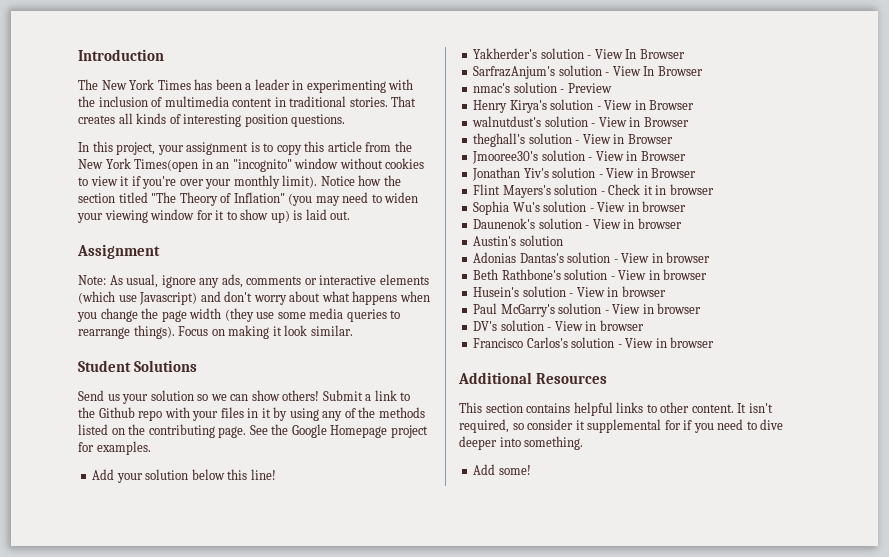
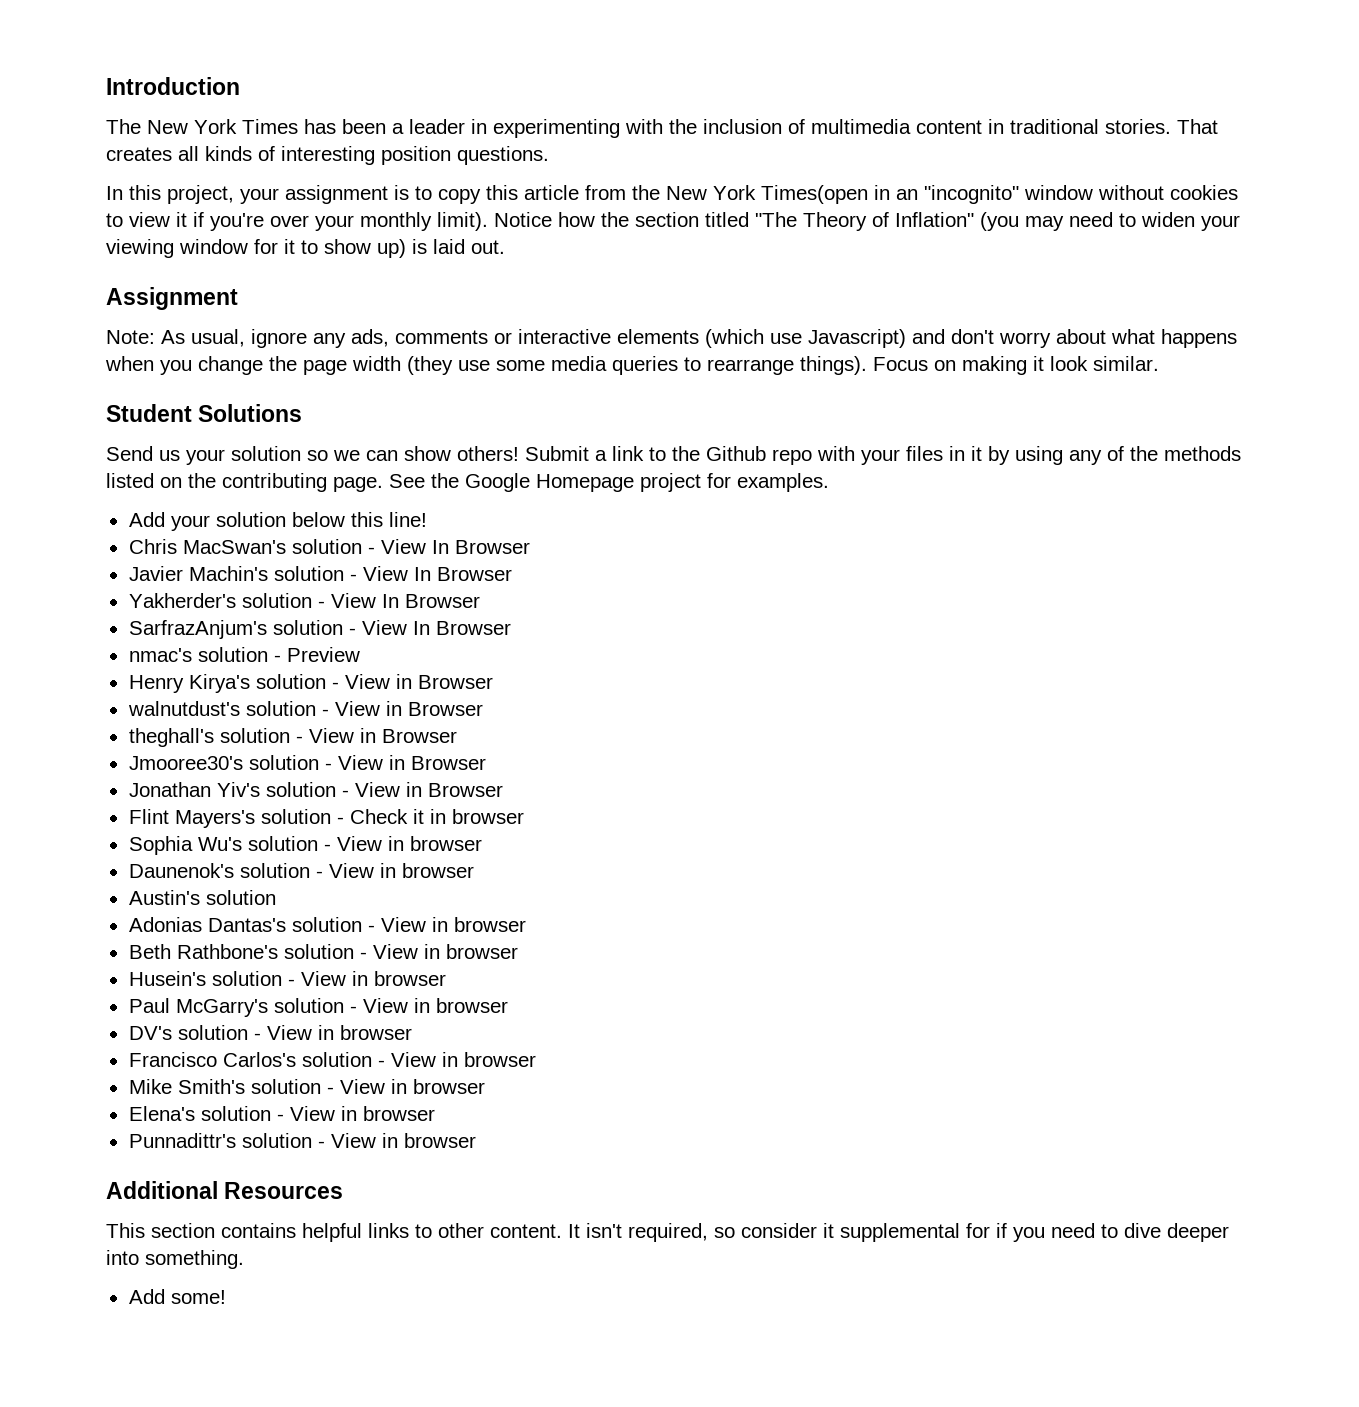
+ Chris MacSwan's solution - View In Browser
+ Javier Machin's solution - View In Browser
+ Mike Smith's solution - View in browser
+ Elena's solution - View in browser
+ Punnadittr's solution - View in browser

